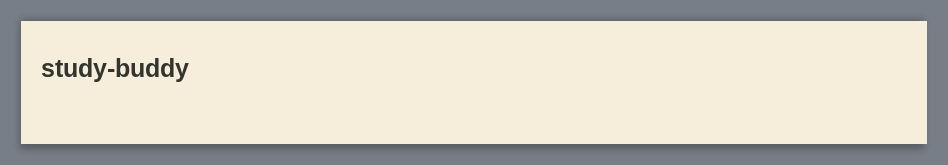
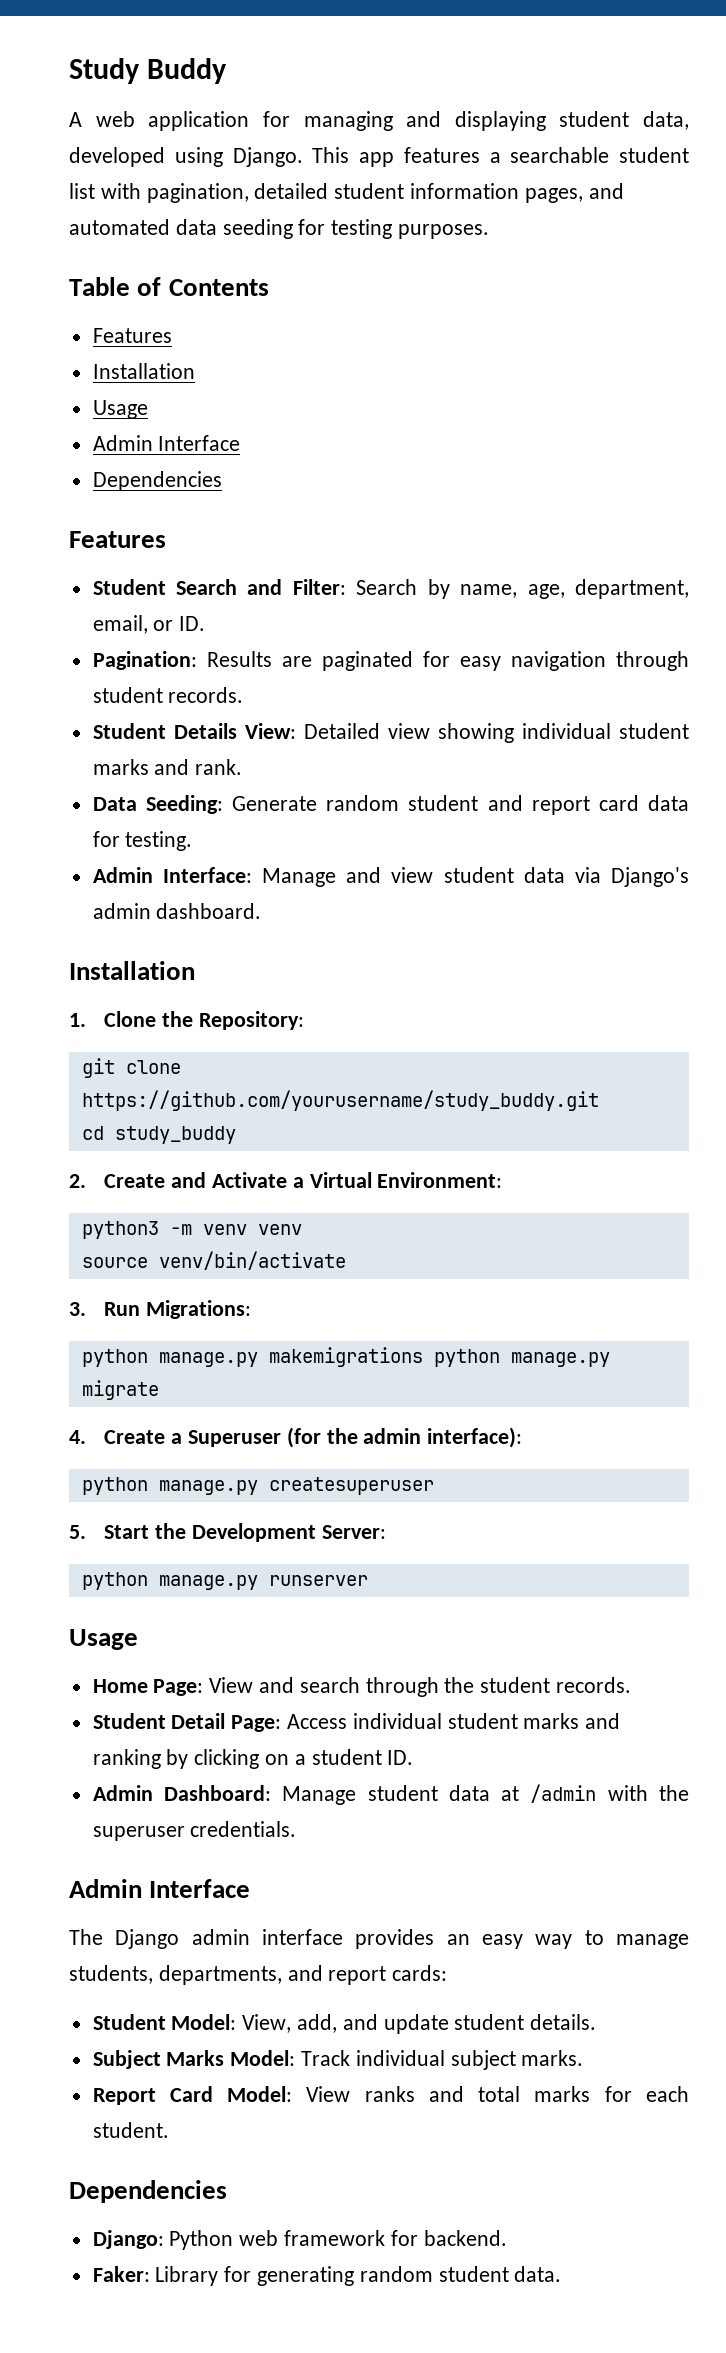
- study-buddy
+ Study Buddy
+ A web application for managing and displaying student data, developed using Django. This app features a searchable student list with pagination, detailed student information pages, and automated data seeding for testing purposes.
+ Table of Contents
+ Features
+ Installation
+ Usage
+ Admin Interface
+ Dependencies
+ Features
+ Student Search and Filter: Search by name, age, department, email, or ID.
+ Pagination: Results are paginated for easy navigation through student records.
+ Student Details View: Detailed view showing individual student marks and rank.
+ Data Seeding: Generate random student and report card data for testing.
+ Admin Interface: Manage and view student data via Django's admin dashboard.
+ Installation
+ 1. Clone the Repository:
+ git clone https://github.com/yourusername/study_buddy.git
+ cd study_buddy
+ 2. Create and Activate a Virtual Environment:
+ python3 -m venv venv
+ source venv/bin/activate
+ 3. Run Migrations:
+ python manage.py makemigrations python manage.py migrate
+ 4. Create a Superuser (for the admin interface):
+ python manage.py createsuperuser
+ 5. Start the Development Server:
+ python manage.py runserver
+ Usage
+ Home Page: View and search through the student records.
+ Student Detail Page: Access individual student marks and ranking by clicking on a student ID.
+ Admin Dashboard: Manage student data at /admin with the superuser credentials.
+ Admin Interface
+ The Django admin interface provides an easy way to manage students, departments, and report cards:
+ Student Model: View, add, and update student details.
+ Subject Marks Model: Track individual subject marks.
+ Report Card Model: View ranks and total marks for each student.
+ Dependencies
+ Django: Python web framework for backend.
+ Faker: Library for generating random student data.

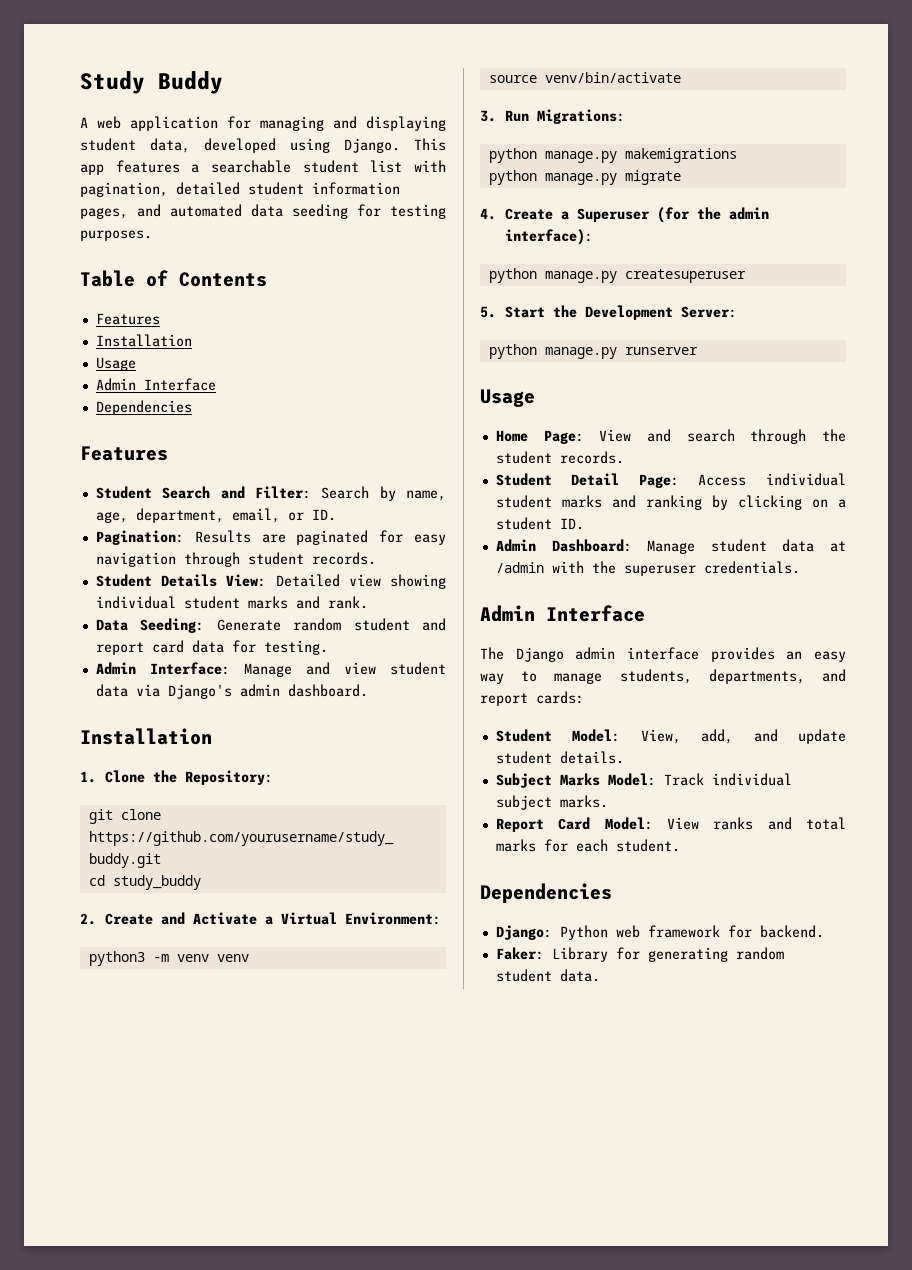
- python manage.py makemigrations python manage.py migrate
+ python manage.py makemigrations
+ python manage.py migrate

